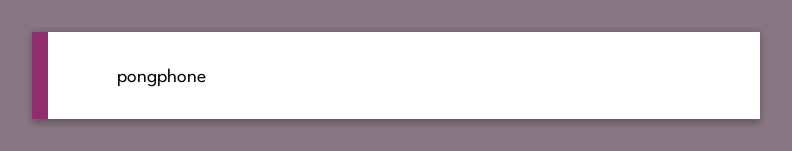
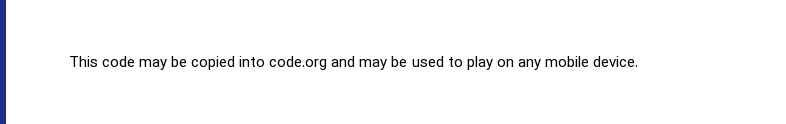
- pongphone
+ This code may be copied into code.org and may be used to play on any mobile device.

